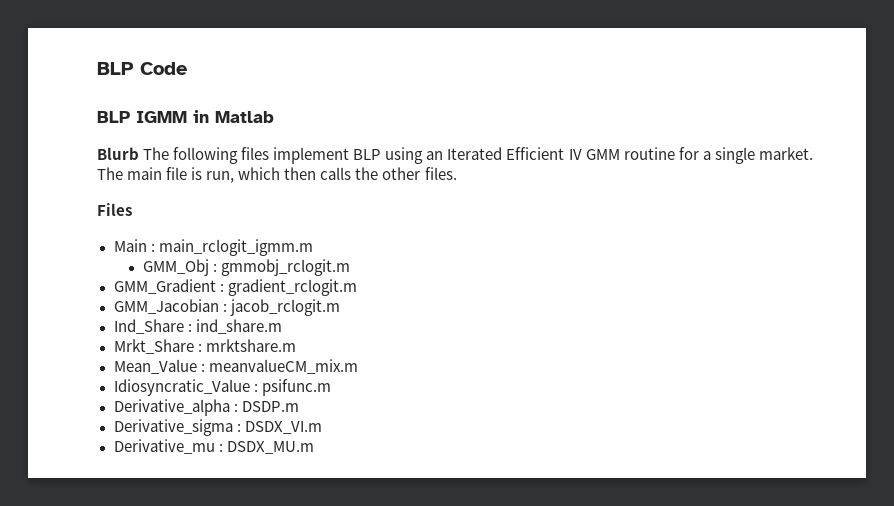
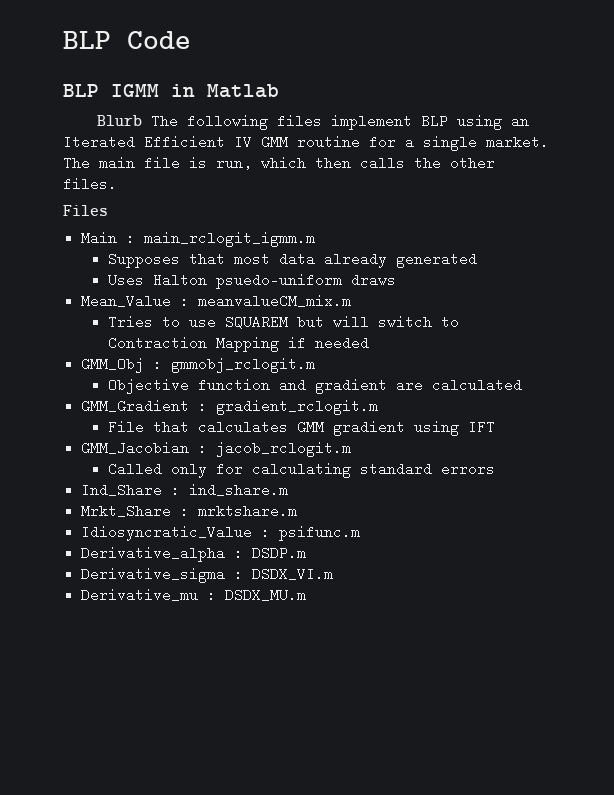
+ Supposes that most data already generated
+ Uses Halton psuedo-uniform draws
+ Mean_Value : meanvalueCM_mix.m
+ Tries to use SQUAREM but will switch to Contraction Mapping if needed
  GMM_Obj : gmmobj_rclogit.m
+ Objective function and gradient are calculated
  GMM_Gradient : gradient_rclogit.m
+ File that calculates GMM gradient using IFT
  GMM_Jacobian : jacob_rclogit.m
+ Called only for calculating standard errors
- Mean_Value : meanvalueCM_mix.m

